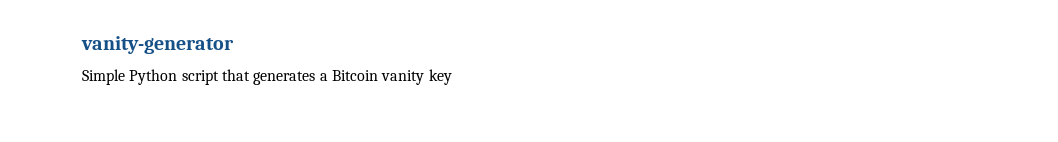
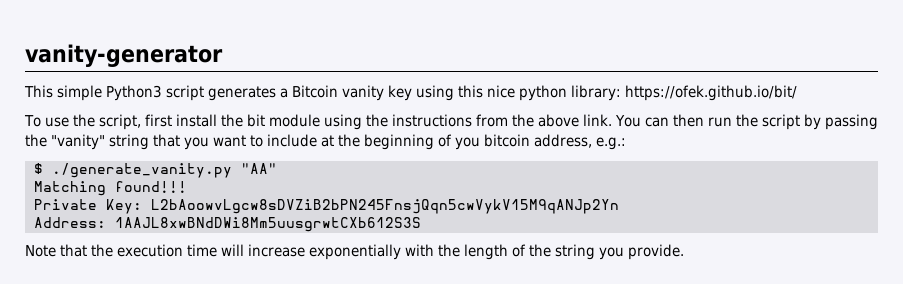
- Simple Python script that generates a Bitcoin vanity key
+ This simple Python3 script generates a Bitcoin vanity key using this nice python library: https://ofek.github.io/bit/
+ To use the script, first install the bit module using the instructions from the above link. You can then run the script by passing the "vanity" string that you want to include at the beginning of you bitcoin address, e.g.:
+ $ ./generate_vanity.py "AA"
+ Matching found!!!
+ Private Key: L2bAoowvLgcw8sDVZiB2bPN245FnsjQqn5cwVykV15M9qANJp2Yn
+ Address: 1AAJL8xwBNdDWi8Mm5uusgrwtCXb612S3S
+ Note that the execution time will increase exponentially with the length of the string you provide.

